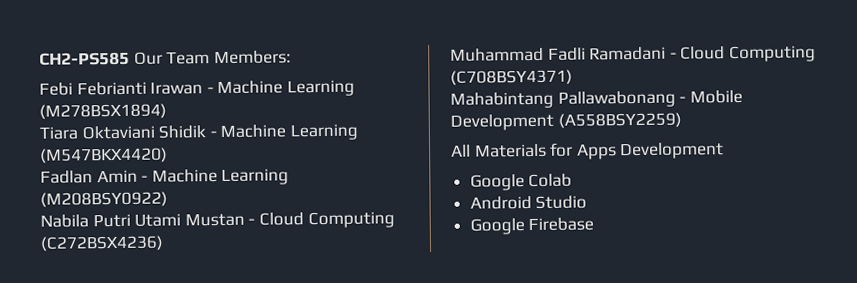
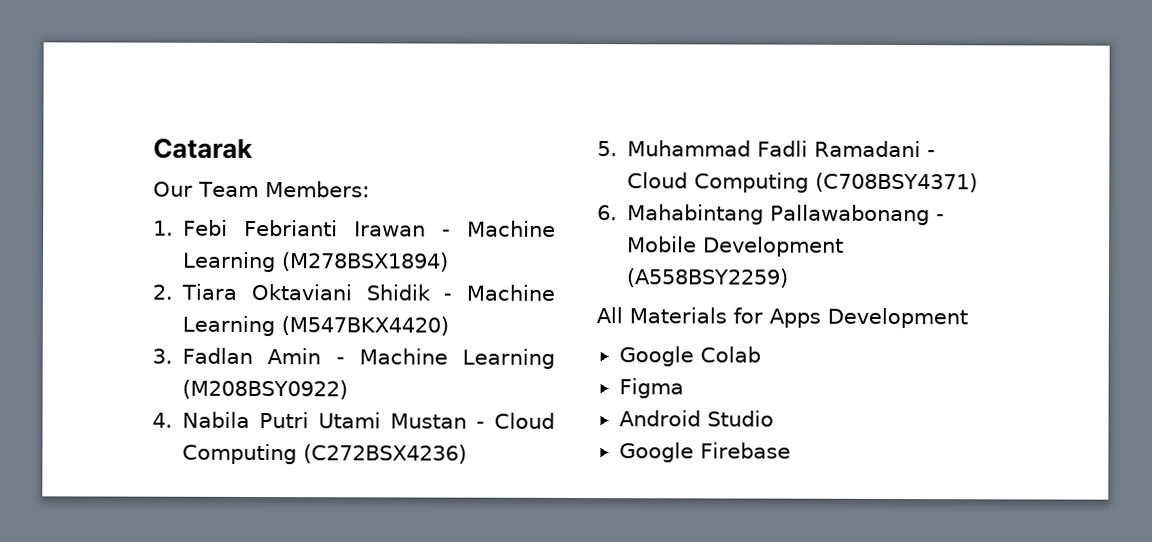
- CH2-PS585 Our Team Members:
+ Catarak
+ Our Team Members:
- Febi Febrianti Irawan - Machine Learning (M278BSX1894)
+ 1. Febi Febrianti Irawan - Machine Learning (M278BSX1894)
- Tiara Oktaviani Shidik - Machine Learning (M547BKX4420)
+ 2. Tiara Oktaviani Shidik - Machine Learning (M547BKX4420)
- Fadlan Amin - Machine Learning (M208BSY0922)
+ 3. Fadlan Amin - Machine Learning (M208BSY0922)
- Nabila Putri Utami Mustan - Cloud Computing (C272BSX4236)
+ 4. Nabila Putri Utami Mustan - Cloud Computing (C272BSX4236)
- Muhammad Fadli Ramadani - Cloud Computing (C708BSY4371)
+ 5. Muhammad Fadli Ramadani - Cloud Computing (C708BSY4371)
- Mahabintang Pallawabonang - Mobile Development (A558BSY2259)
+ 6. Mahabintang Pallawabonang - Mobile Development (A558BSY2259)
+ Figma

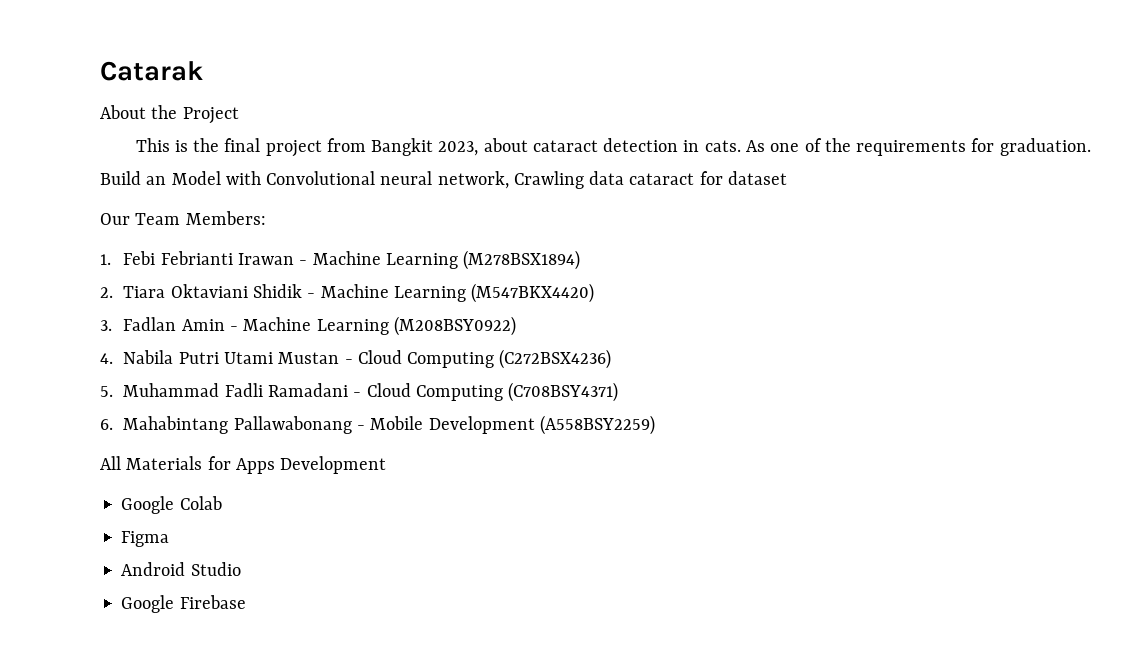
+ About the Project
+ This is the final project from Bangkit 2023, about cataract detection in cats. As one of the requirements for graduation. Build an Model with Convolutional neural network, Crawling data cataract for dataset

